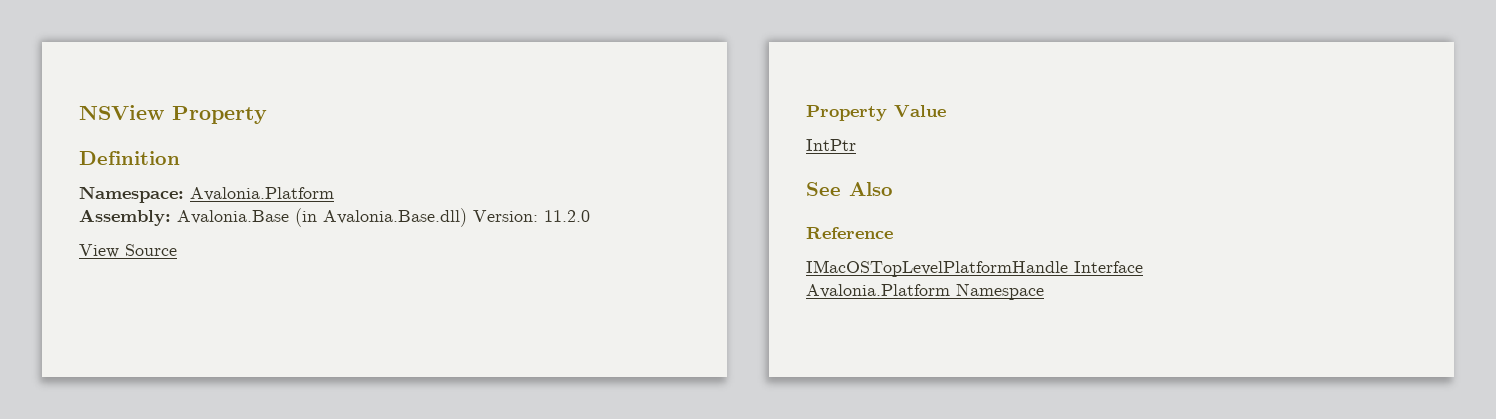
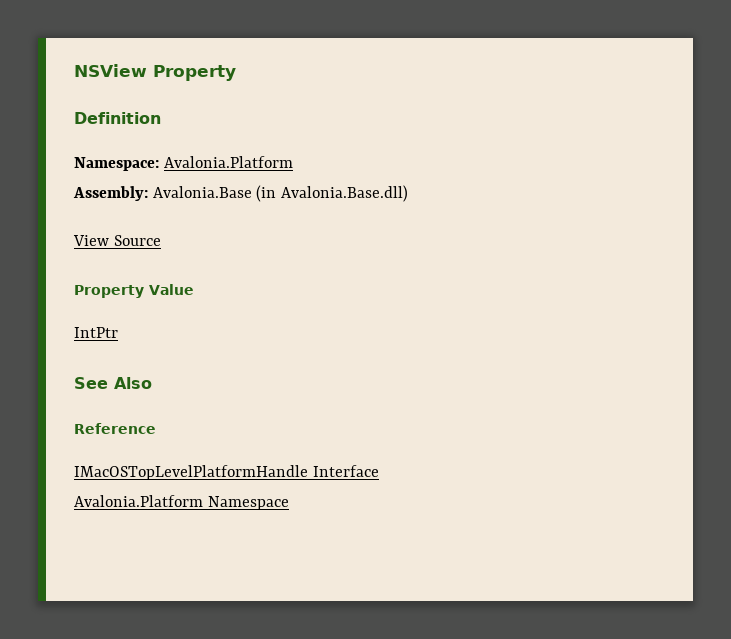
- Assembly: Avalonia.Base (in Avalonia.Base.dll) Version: 11.2.0
+ Assembly: Avalonia.Base (in Avalonia.Base.dll)

